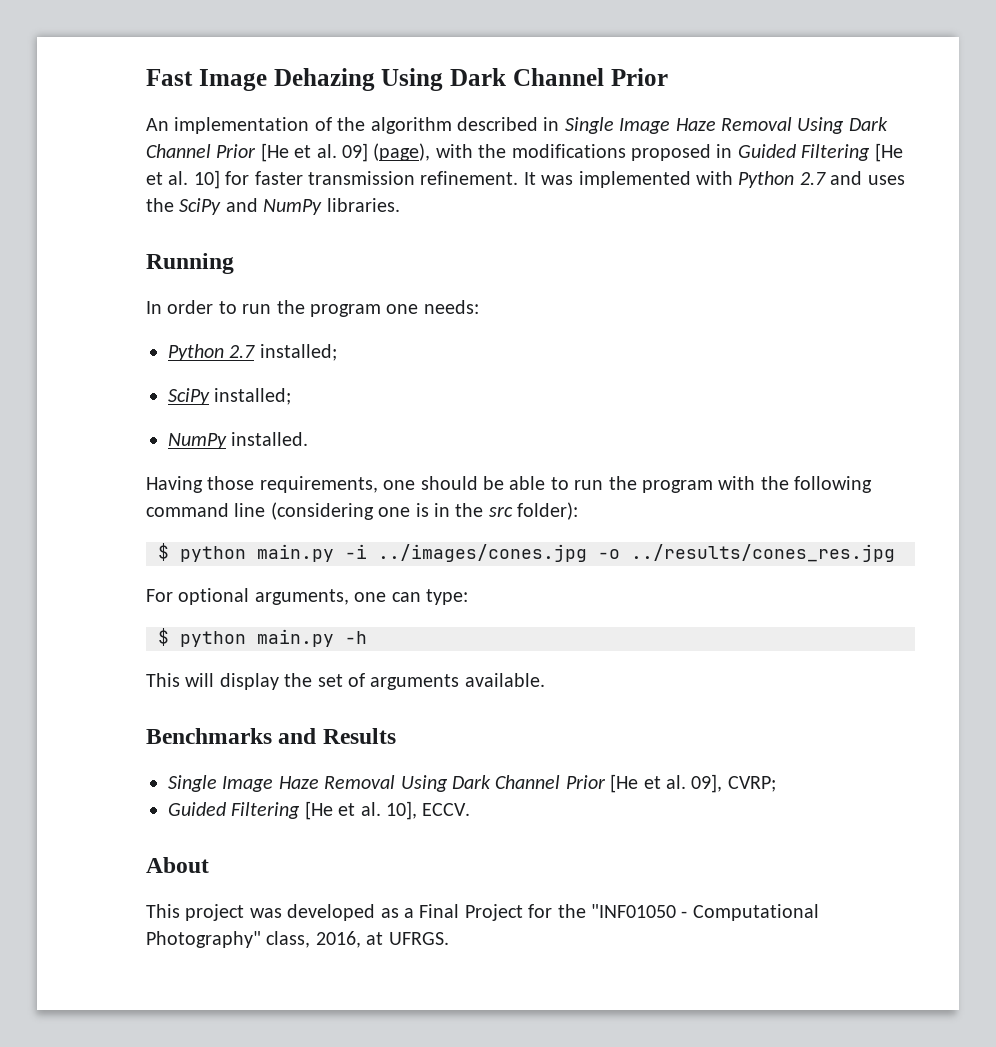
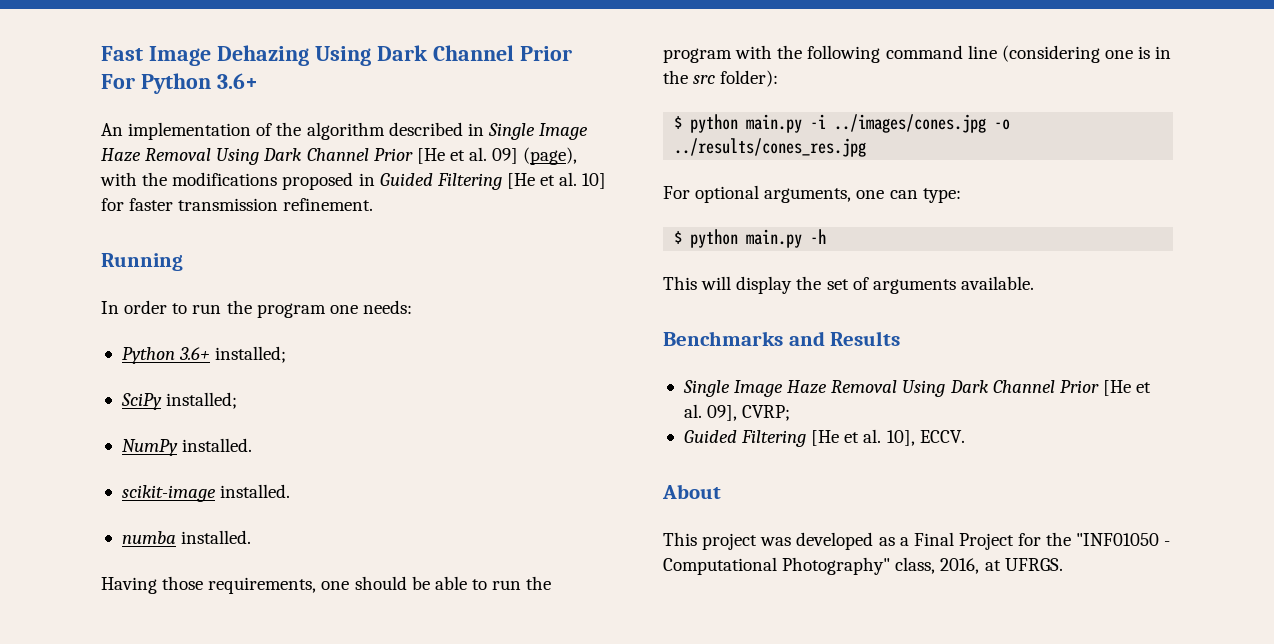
- Fast Image Dehazing Using Dark Channel Prior
+ Fast Image Dehazing Using Dark Channel Prior For Python 3.6+
- It was implemented with Python 2.7 and uses the SciPy and NumPy libraries.
- Python 2.7 installed;
+ Python 3.6+ installed;
+ scikit-image installed.
+ numba installed.

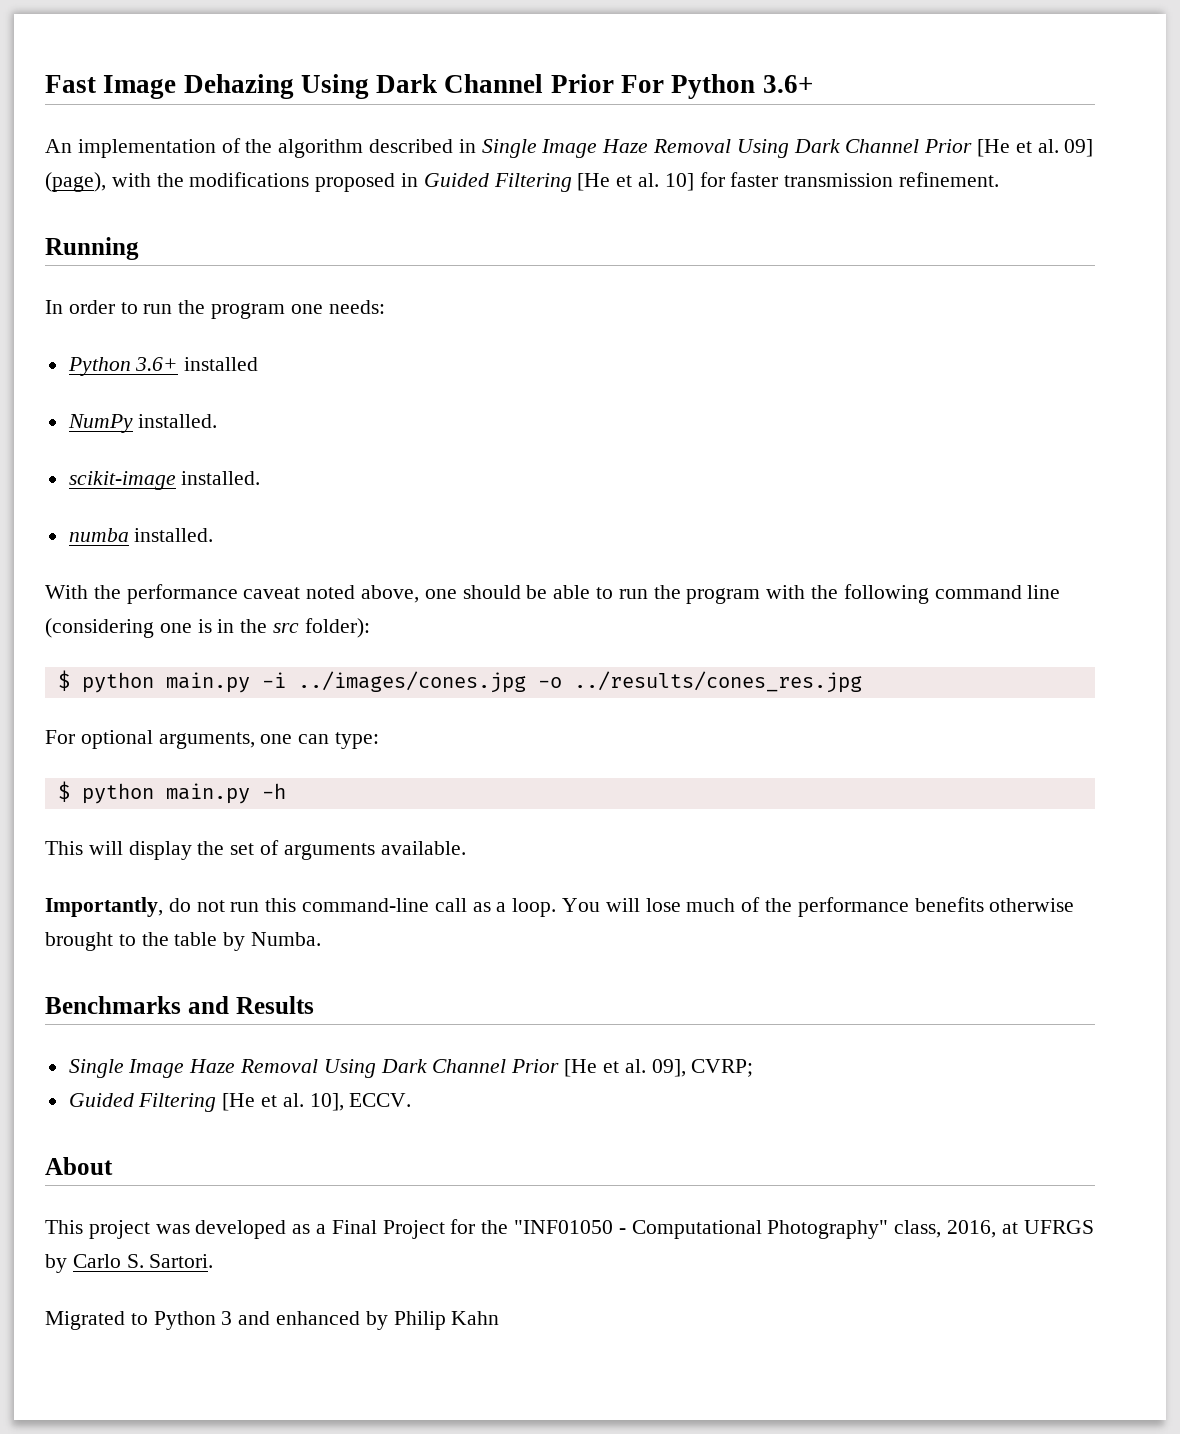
- Python 3.6+ installed;
- SciPy installed;
+ Python 3.6+ installed
- Having those requirements, one should be able to run the program with the following command line (considering one is in the src folder):
+ With the performance caveat noted above, one should be able to run the program with the following command line (considering one is in the src folder):
+ Importantly, do not run this command-line call as a loop. You will lose much of the performance benefits otherwise brought to the table by Numba.
- This project was developed as a Final Project for the "INF01050 - Computational Photography" class, 2016, at UFRGS.
+ This project was developed as a Final Project for the "INF01050 - Computational Photography" class, 2016, at UFRGS by Carlo S. Sartori.
+ Migrated to Python 3 and enhanced by Philip Kahn

